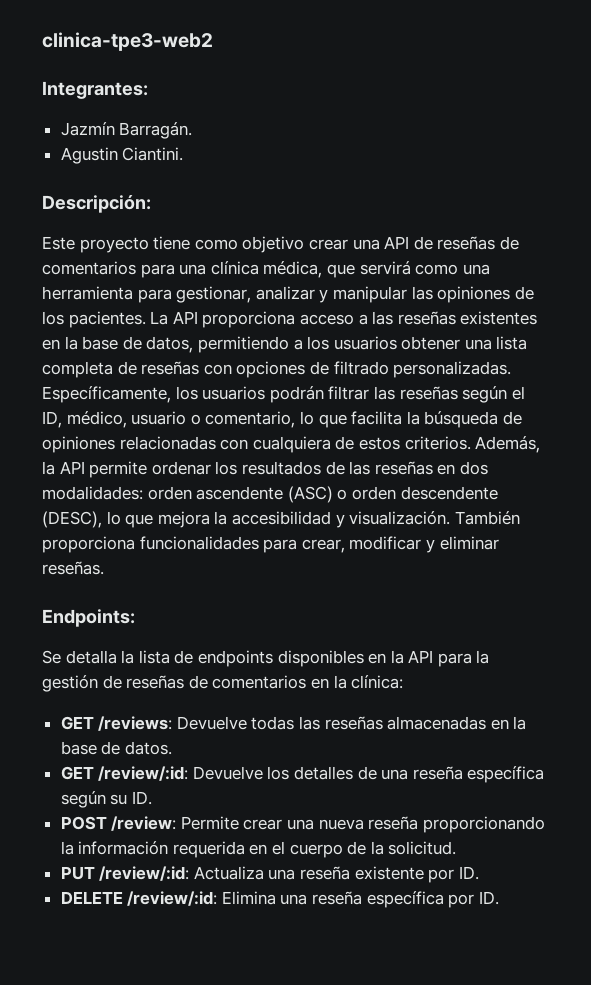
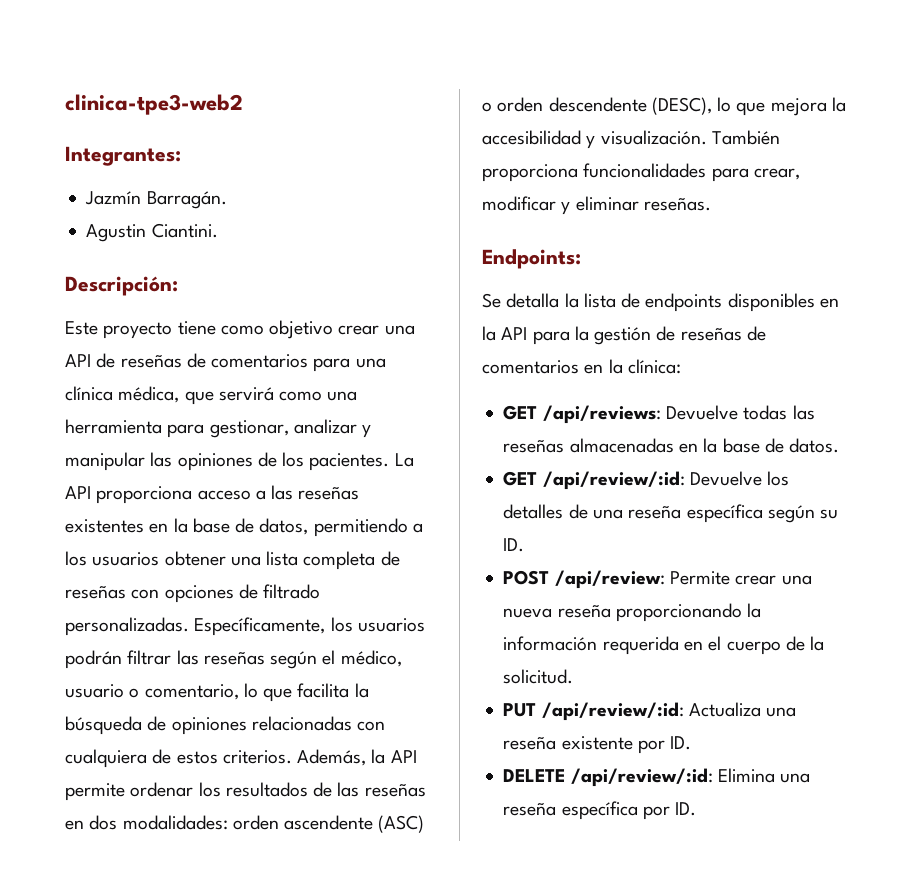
- Específicamente, los usuarios podrán filtrar las reseñas según el ID, médico, usuario o comentario, lo que facilita la búsqueda de opiniones relacionadas con cualquiera de estos criterios.
+ Específicamente, los usuarios podrán filtrar las reseñas según el médico, usuario o comentario, lo que facilita la búsqueda de opiniones relacionadas con cualquiera de estos criterios.
- GET /reviews: Devuelve todas las reseñas almacenadas en la base de datos.
+ GET /api/reviews: Devuelve todas las reseñas almacenadas en la base de datos.
- GET /review/:id: Devuelve los detalles de una reseña específica según su ID.
+ GET /api/review/:id: Devuelve los detalles de una reseña específica según su ID.
- POST /review: Permite crear una nueva reseña proporcionando la información requerida en el cuerpo de la solicitud.
+ POST /api/review: Permite crear una nueva reseña proporcionando la información requerida en el cuerpo de la solicitud.
- PUT /review/:id: Actualiza una reseña existente por ID.
+ PUT /api/review/:id: Actualiza una reseña existente por ID.
- DELETE /review/:id: Elimina una reseña específica por ID.
+ DELETE /api/review/:id: Elimina una reseña específica por ID.

